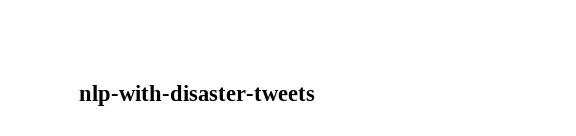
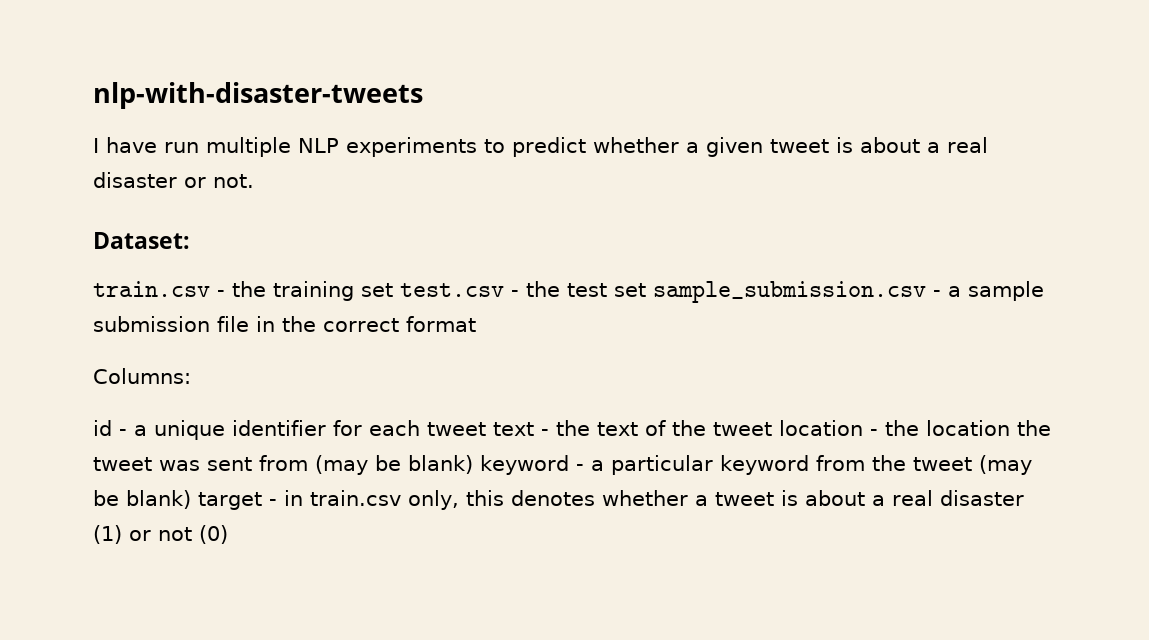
+ I have run multiple NLP experiments to predict whether a given tweet is about a real disaster or not.
+ Dataset:
+ train.csv - the training set test.csv - the test set sample_submission.csv - a sample submission file in the correct format
+ Columns:
+ id - a unique identifier for each tweet text - the text of the tweet location - the location the tweet was sent from (may be blank) keyword - a particular keyword from the tweet (may be blank) target - in train.csv only, this denotes whether a tweet is about a real disaster (1) or not (0)

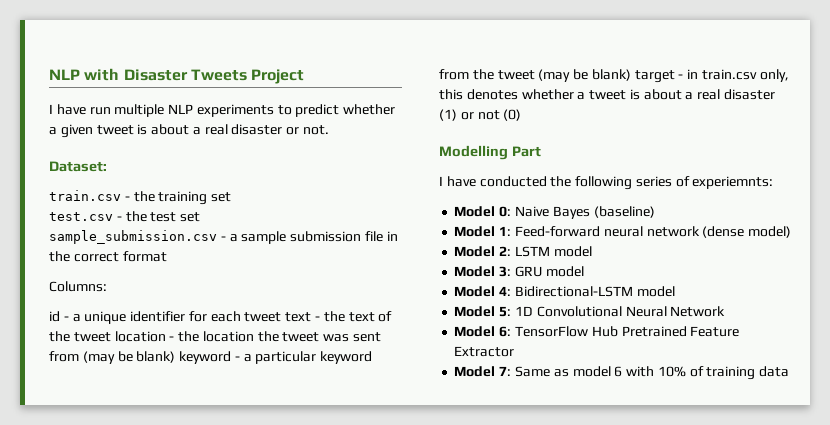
- nlp-with-disaster-tweets
+ NLP with Disaster Tweets Project
- train.csv - the training set test.csv - the test set sample_submission.csv - a sample submission file in the correct format
+ train.csv - the training set
+ test.csv - the test set
+ sample_submission.csv - a sample submission file in the correct format
+ Modelling Part
+ I have conducted the following series of experiemnts:
+ Model 0: Naive Bayes (baseline)
+ Model 1: Feed-forward neural network (dense model)
+ Model 2: LSTM model
+ Model 3: GRU model
+ Model 4: Bidirectional-LSTM model
+ Model 5: 1D Convolutional Neural Network
+ Model 6: TensorFlow Hub Pretrained Feature Extractor
+ Model 7: Same as model 6 with 10% of training data

